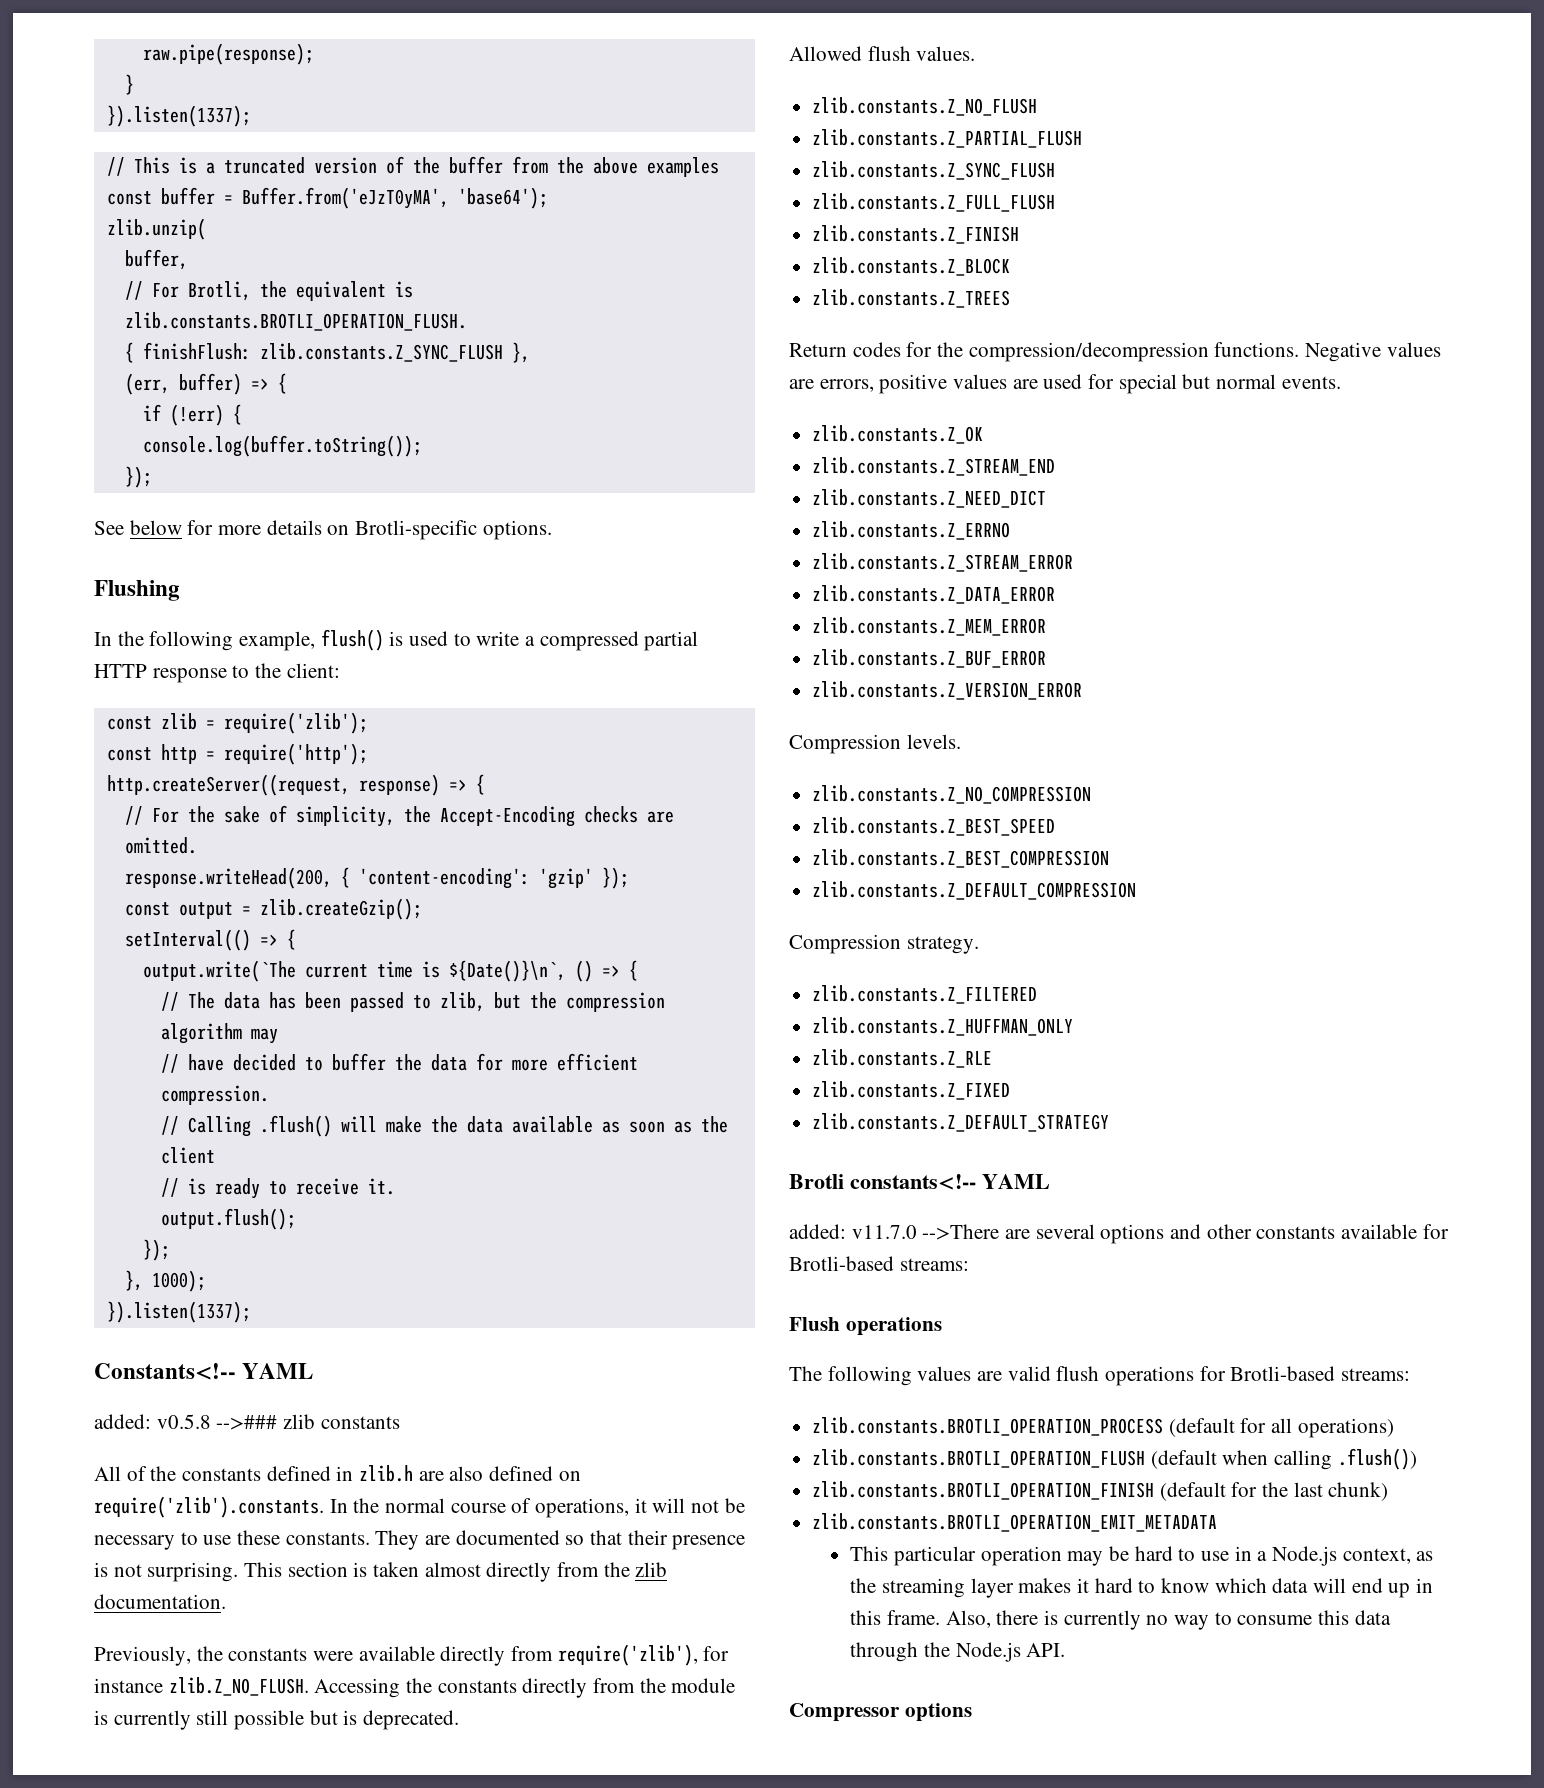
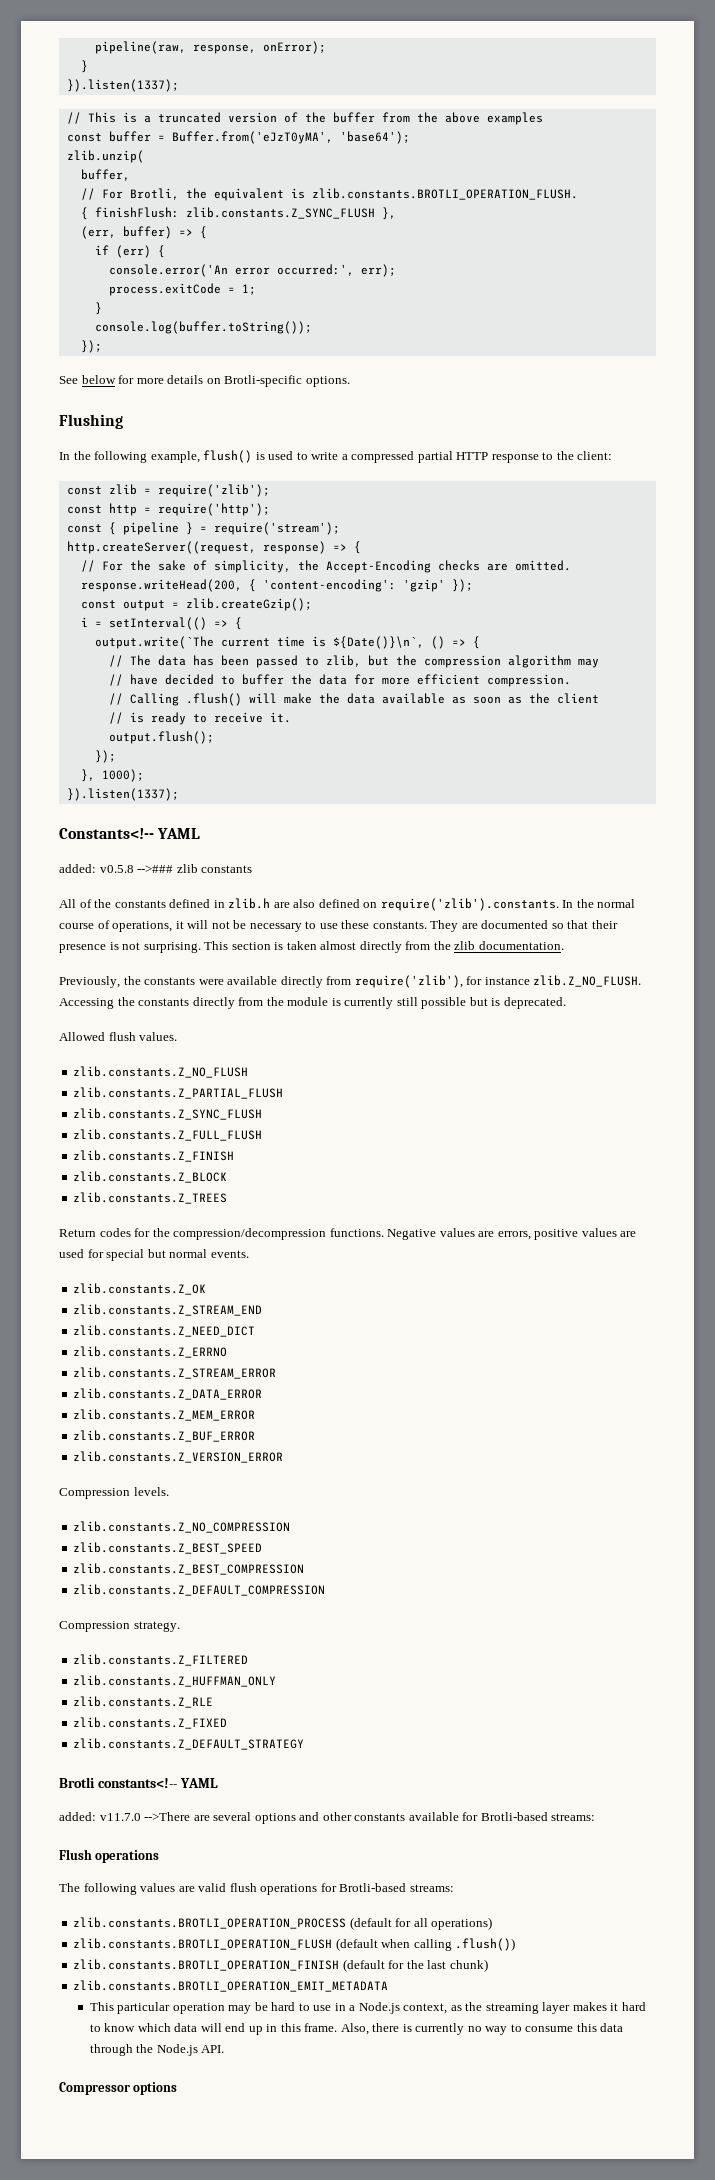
- raw.pipe(response);
+ pipeline(raw, response, onError);
- if (!err) {
+ if (err) {
+ console.error('An error occurred:', err);
+ process.exitCode = 1;
+ }
+ const { pipeline } = require('stream');
- setInterval(() => {
+ i = setInterval(() => {

